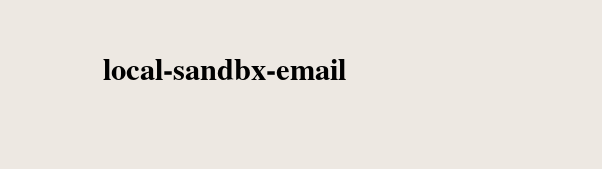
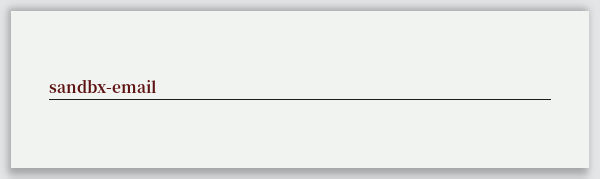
- local-sandbx-email
+ sandbx-email

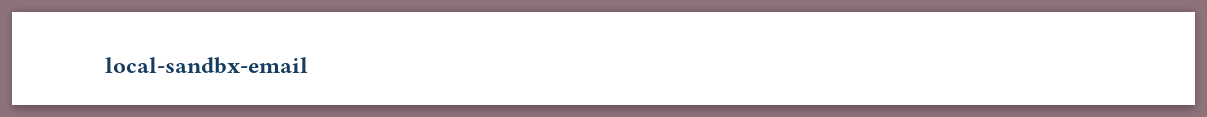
- sandbx-email
+ local-sandbx-email

